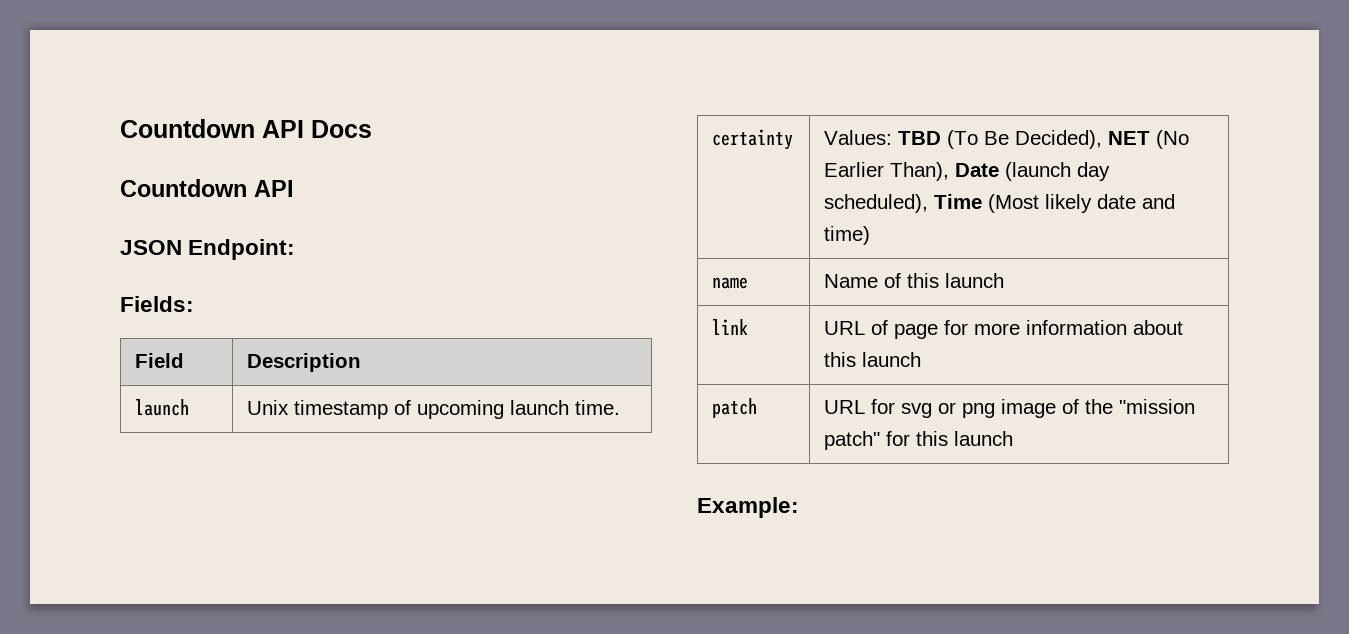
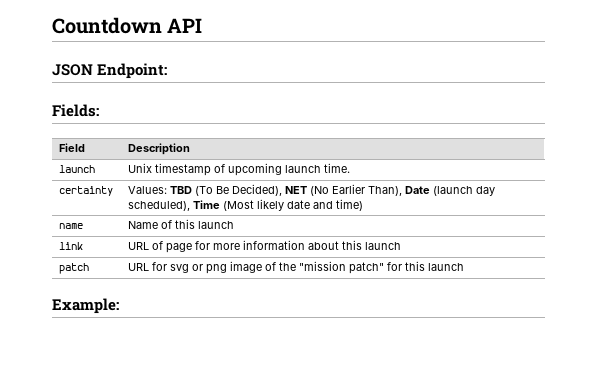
- Countdown API Docs

